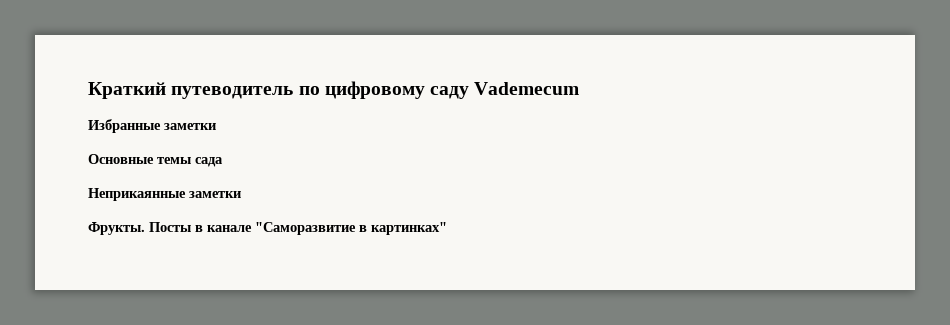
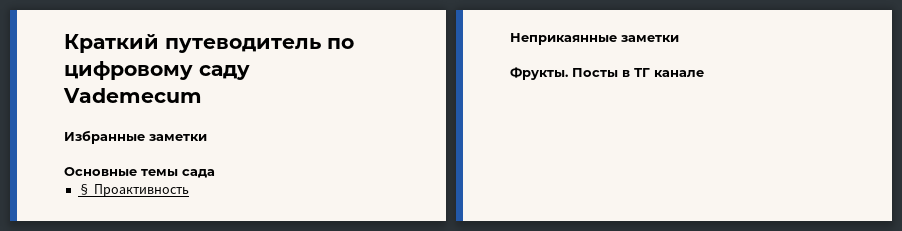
+ § Проактивность
- Посты в канале "Саморазвитие в картинках"
+ Посты в ТГ канале

